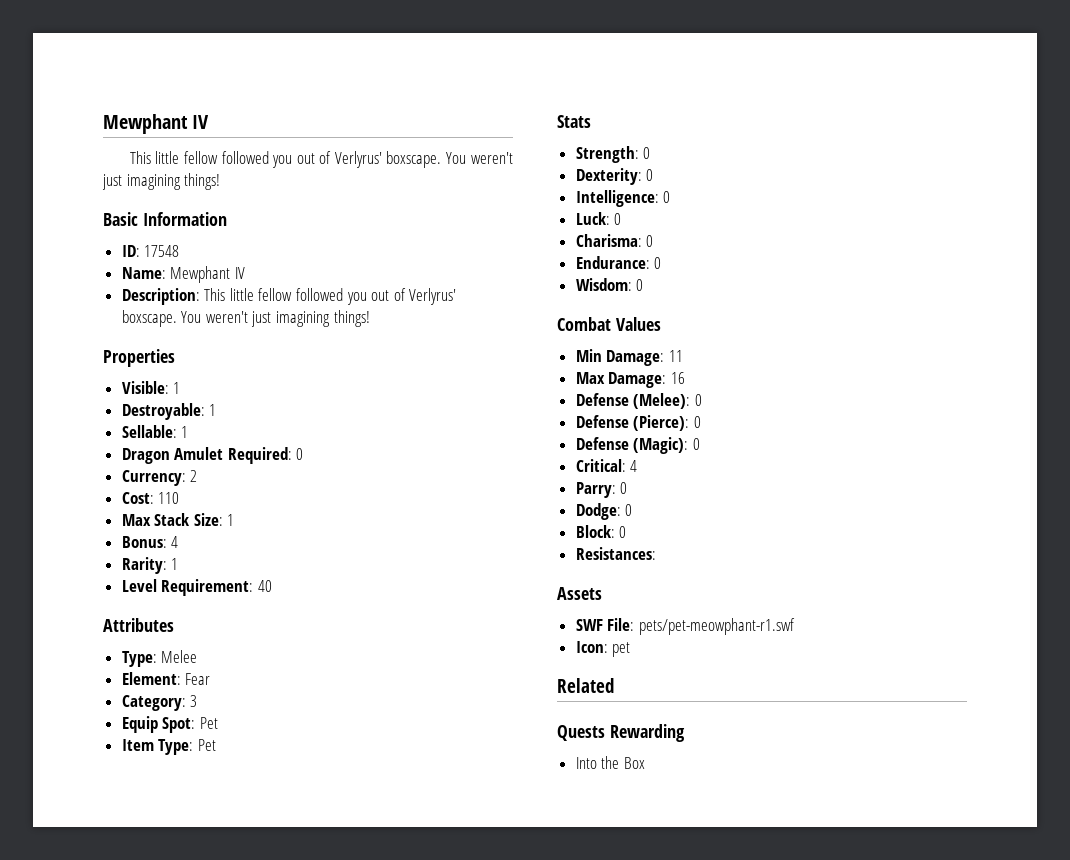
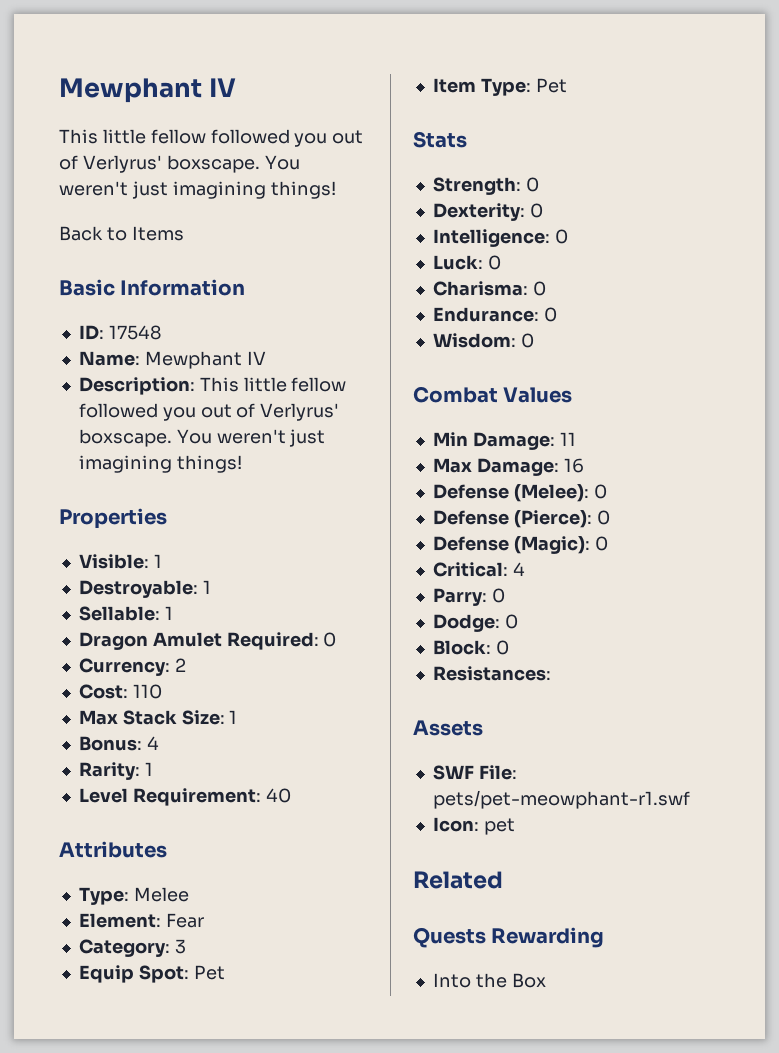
+ Back to Items

